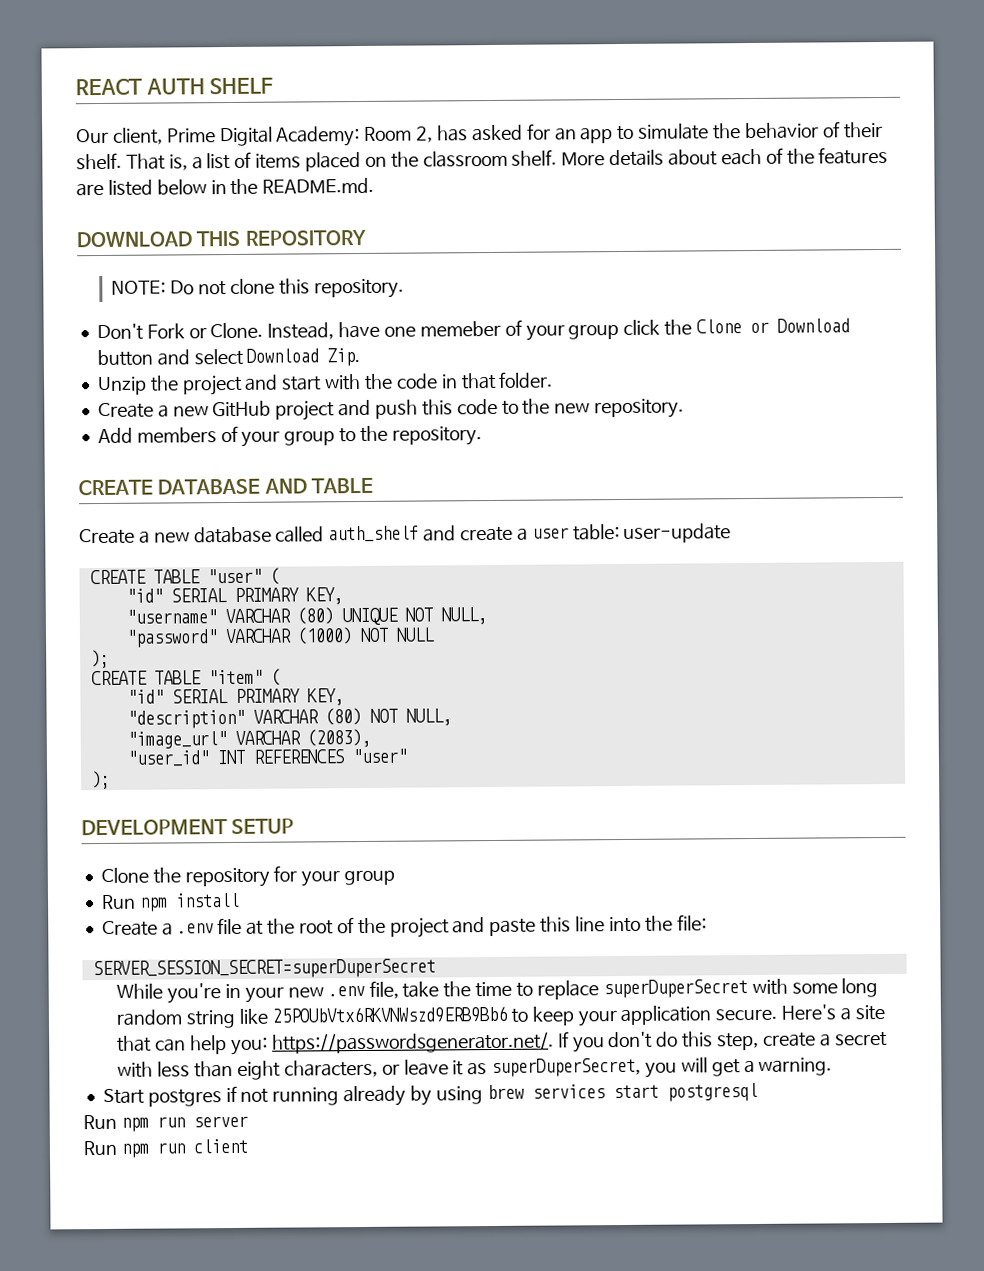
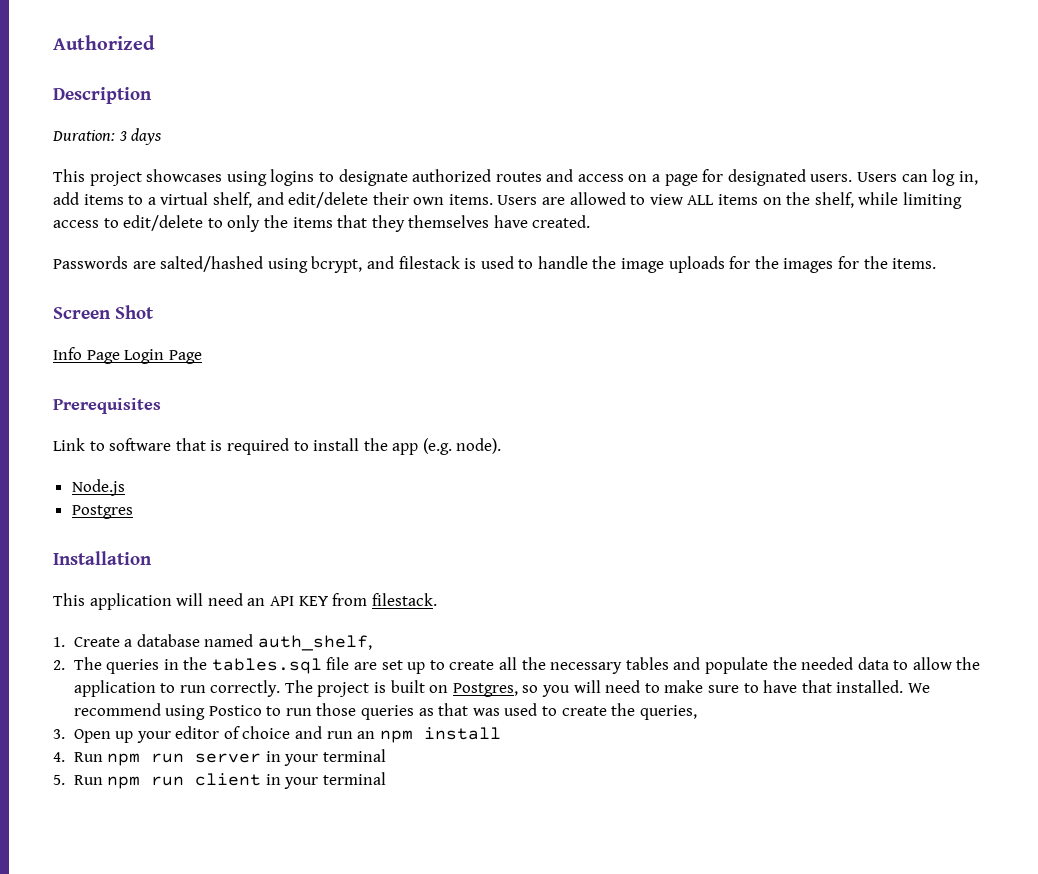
- REACT AUTH SHELF
- Our client, Prime Digital Academy: Room 2, has asked for an app to simulate the behavior of their shelf. That is, a list of items placed on the classroom shelf. More details about each of the features are listed below in the README.md.
- DOWNLOAD THIS REPOSITORY
- NOTE: Do not clone this repository.
- Don't Fork or Clone. Instead, have one memeber of your group click the Clone or Download button and select Download Zip.
- Unzip the project and start with the code in that folder.
- Create a new GitHub project and push this code to the new repository.
- Add members of your group to the repository.
- CREATE DATABASE AND TABLE
- Create a new database called auth_shelf and create a user table: user-update
- CREATE TABLE "user" (
- "id" SERIAL PRIMARY KEY,
- "username" VARCHAR (80) UNIQUE NOT NULL,
- "password" VARCHAR (1000) NOT NULL
- );
- CREATE TABLE "item" (
- "id" SERIAL PRIMARY KEY,
- "description" VARCHAR (80) NOT NULL,
- "image_url" VARCHAR (2083),
- "user_id" INT REFERENCES "user"
- );
- DEVELOPMENT SETUP
- Clone the repository for your group
- Run npm install
- Create a .env file at the root of the project and paste this line into the file:
- SERVER_SESSION_SECRET=superDuperSecret
- While you're in your new .env file, take the time to replace superDuperSecret with some long random string like 25POUbVtx6RKVNWszd9ERB9Bb6 to keep your application secure. Here's a site that can help you: https://passwordsgenerator.net/. If you don't do this step, create a secret with less than eight characters, or leave it as superDuperSecret, you will get a warning.
- Start postgres if not running already by using brew services start postgresql
- Run npm run server
- Run npm run client
+ Authorized
+ Description
+ Duration: 3 days
+ This project showcases using logins to designate authorized routes and access on a page for designated users. Users can log in, add items to a virtual shelf, and edit/delete their own items. Users are allowed to view ALL items on the shelf, while limiting access to edit/delete to only the items that they themselves have created.
+ Passwords are salted/hashed using bcrypt, and filestack is used to handle the image uploads for the images for the items.
+ Screen Shot
+ Info Page Login Page
+ Prerequisites
+ Link to software that is required to install the app (e.g. node).
+ Node.js
+ Postgres
+ Installation
+ This application will need an API KEY from filestack.
+ 1. Create a database named auth_shelf,
+ 2. The queries in the tables.sql file are set up to create all the necessary tables and populate the needed data to allow the application to run correctly. The project is built on Postgres, so you will need to make sure to have that installed. We recommend using Postico to run those queries as that was used to create the queries,
+ 3. Open up your editor of choice and run an npm install
+ 4. Run npm run server in your terminal
+ 5. Run npm run client in your terminal

